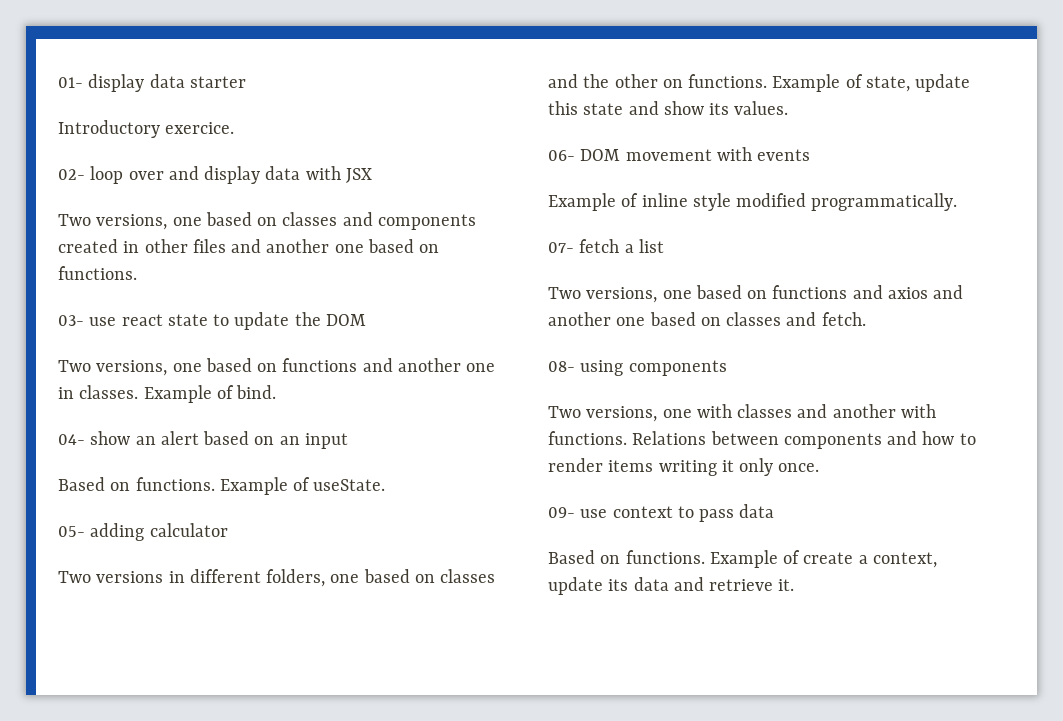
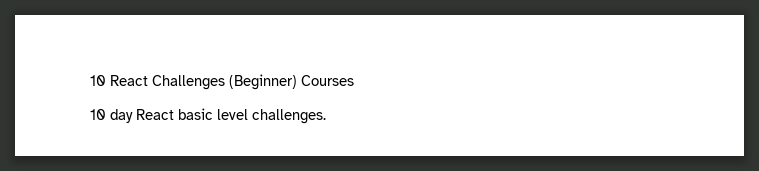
- 01- display data starter
- Introductory exercice.
- 02- loop over and display data with JSX
- Two versions, one based on classes and components created in other files and another one based on functions.
- 03- use react state to update the DOM
- Two versions, one based on functions and another one in classes. Example of bind.
- 04- show an alert based on an input
- Based on functions. Example of useState.
- 05- adding calculator
- Two versions in different folders, one based on classes and the other on functions. Example of state, update this state and show its values.
- 06- DOM movement with events
- Example of inline style modified programmatically.
- 07- fetch a list
- Two versions, one based on functions and axios and another one based on classes and fetch.
- 08- using components
- Two versions, one with classes and another with functions. Relations between components and how to render items writing it only once.
- 09- use context to pass data
- Based on functions. Example of create a context, update its data and retrieve it.
+ 10 React Challenges (Beginner) Courses
+ 10 day React basic level challenges.

